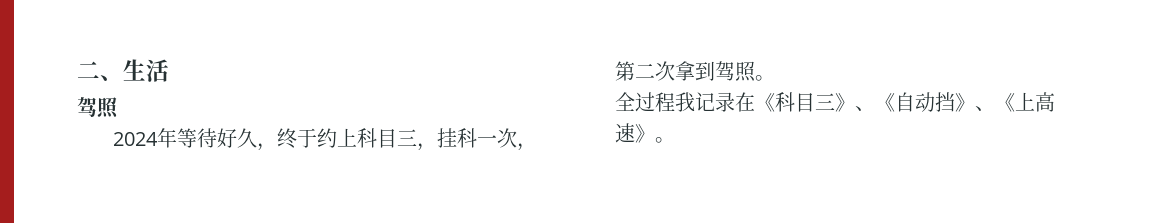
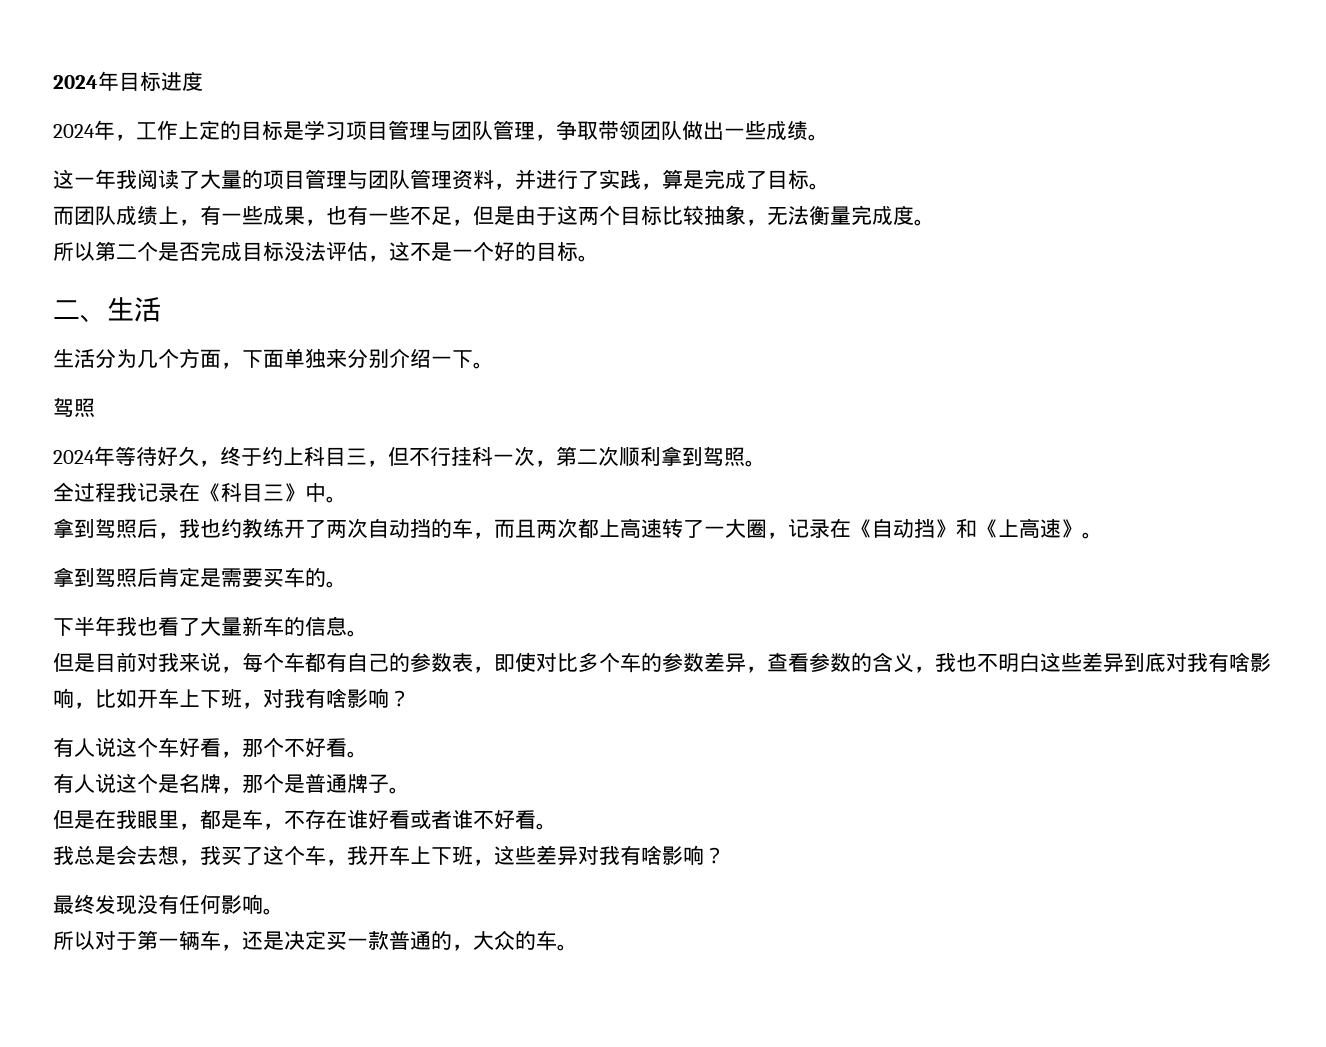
+ 2024年目标进度
+ 2024年，工作上定的目标是学习项目管理与团队管理，争取带领团队做出一些成绩。
+ 这一年我阅读了大量的项目管理与团队管理资料，并进行了实践，算是完成了目标。
+ 而团队成绩上，有一些成果，也有一些不足，但是由于这两个目标比较抽象，无法衡量完成度。
+ 所以第二个是否完成目标没法评估，这不是一个好的目标。
  二、生活
+ 生活分为几个方面，下面单独来分别介绍一下。
- 2024年等待好久，终于约上科目三，挂科一次，第二次拿到驾照。
+ 2024年等待好久，终于约上科目三，但不行挂科一次，第二次顺利拿到驾照。
- 全过程我记录在《科目三》、《自动挡》、《上高速》。
+ 全过程我记录在《科目三》中。
+ 拿到驾照后，我也约教练开了两次自动挡的车，而且两次都上高速转了一大圈，记录在《自动挡》和《上高速》。
+ 拿到驾照后肯定是需要买车的。
+ 下半年我也看了大量新车的信息。
+ 但是目前对我来说，每个车都有自己的参数表，即使对比多个车的参数差异，查看参数的含义，我也不明白这些差异到底对我有啥影响，比如开车上下班，对我有啥影响？
+ 有人说这个车好看，那个不好看。
+ 有人说这个是名牌，那个是普通牌子。
+ 但是在我眼里，都是车，不存在谁好看或者谁不好看。
+ 我总是会去想，我买了这个车，我开车上下班，这些差异对我有啥影响？
+ 最终发现没有任何影响。
+ 所以对于第一辆车，还是决定买一款普通的，大众的车。

